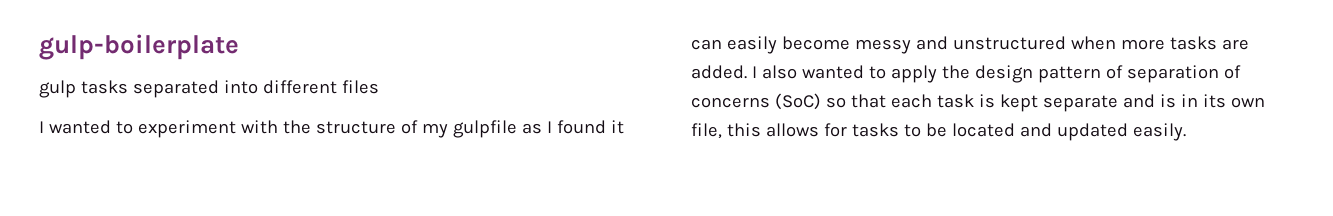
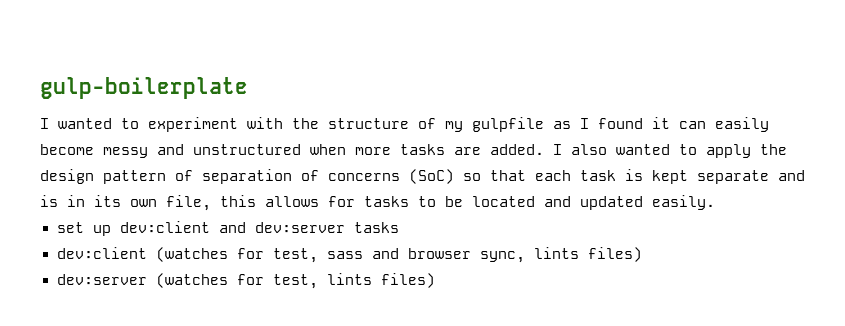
- gulp tasks separated into different files
+ set up dev:client and dev:server tasks
+ dev:client (watches for test, sass and browser sync, lints files)
+ dev:server (watches for test, lints files)

